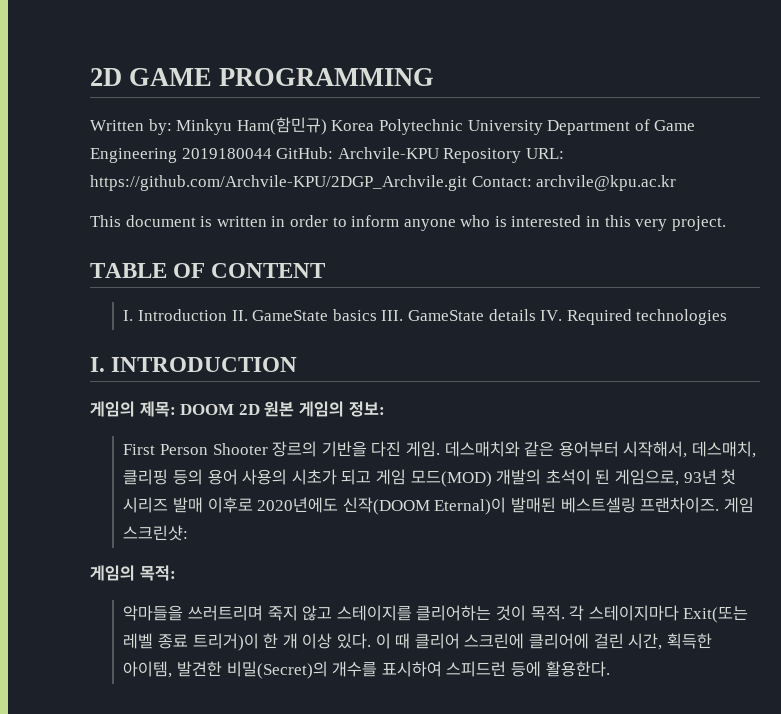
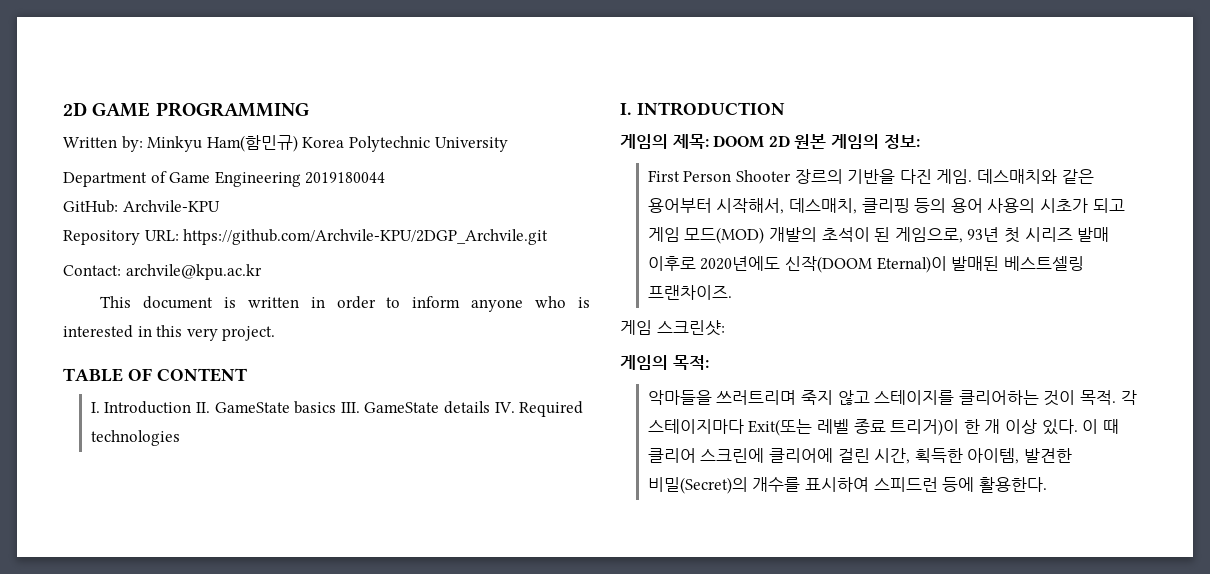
- Written by: Minkyu Ham(함민규) Korea Polytechnic University Department of Game Engineering 2019180044 GitHub: Archvile-KPU Repository URL: https://github.com/Archvile-KPU/2DGP_Archvile.git Contact: archvile@kpu.ac.kr
+ Written by: Minkyu Ham(함민규) Korea Polytechnic University
+ Department of Game Engineering 2019180044
+ GitHub: Archvile-KPU
+ Repository URL: https://github.com/Archvile-KPU/2DGP_Archvile.git
+ Contact: archvile@kpu.ac.kr
- 데스매치와 같은 용어부터 시작해서, 데스매치, 클리핑 등의 용어 사용의 시초가 되고 게임 모드(MOD) 개발의 초석이 된 게임으로, 93년 첫 시리즈 발매 이후로 2020년에도 신작(DOOM Eternal)이 발매된 베스트셀링 프랜차이즈. 게임 스크린샷:
+ 데스매치와 같은 용어부터 시작해서, 데스매치, 클리핑 등의 용어 사용의 시초가 되고 게임 모드(MOD) 개발의 초석이 된 게임으로, 93년 첫 시리즈 발매 이후로 2020년에도 신작(DOOM Eternal)이 발매된 베스트셀링 프랜차이즈.
+ 게임 스크린샷:

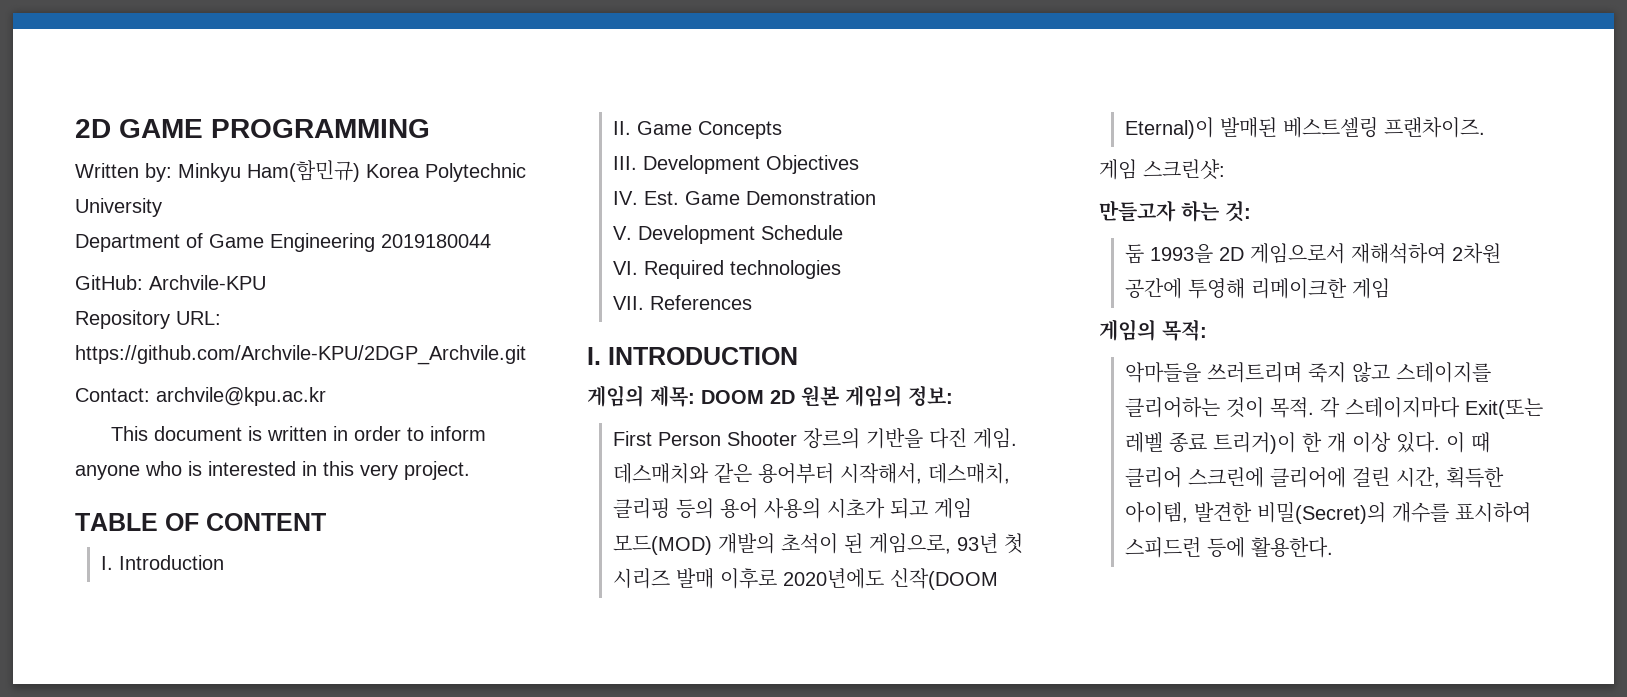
- I. Introduction II. GameState basics III. GameState details IV. Required technologies
+ I. Introduction
+ II. Game Concepts
+ III. Development Objectives
+ IV. Est. Game Demonstration
+ V. Development Schedule
+ VI. Required technologies
+ VII. References
+ 만들고자 하는 것:
+ 둠 1993을 2D 게임으로서 재해석하여 2차원 공간에 투영해 리메이크한 게임

